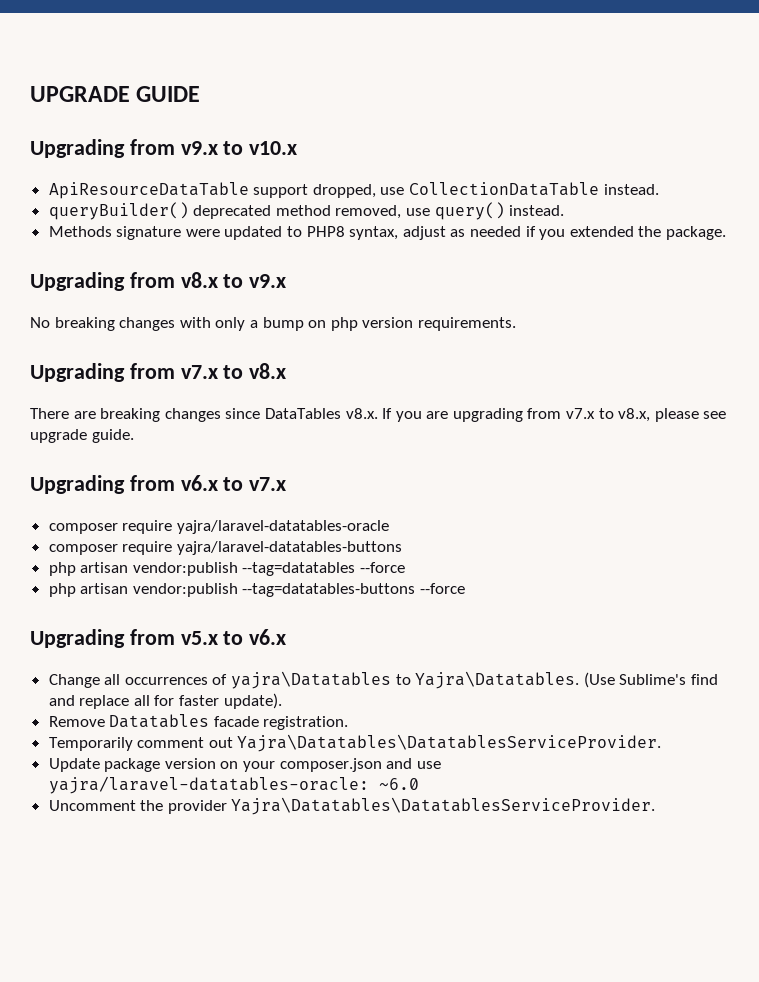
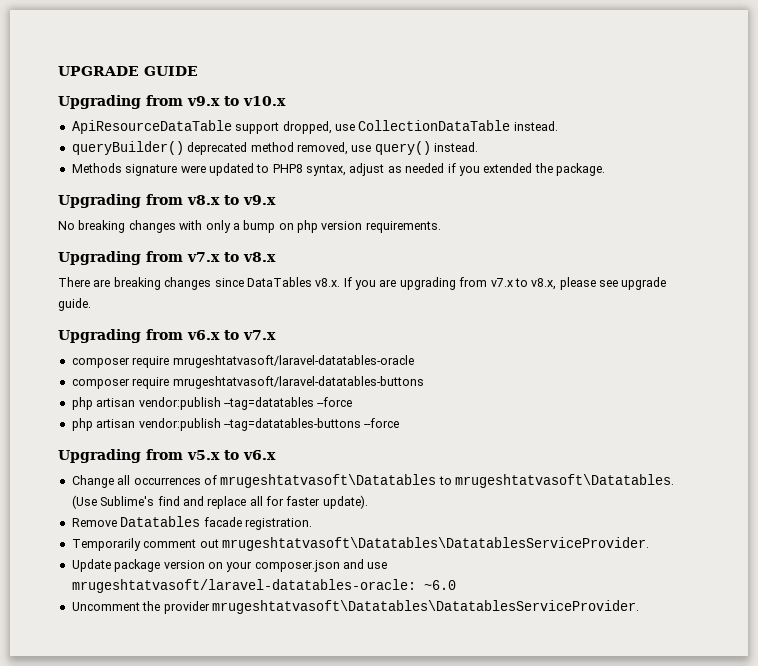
- composer require yajra/laravel-datatables-oracle
- composer require yajra/laravel-datatables-buttons
+ composer require mrugeshtatvasoft/laravel-datatables-oracle
+ composer require mrugeshtatvasoft/laravel-datatables-buttons
- Change all occurrences of yajra\Datatables to Yajra\Datatables.
+ Change all occurrences of mrugeshtatvasoft\Datatables to mrugeshtatvasoft\Datatables.
- Temporarily comment out Yajra\Datatables\DatatablesServiceProvider.
+ Temporarily comment out mrugeshtatvasoft\Datatables\DatatablesServiceProvider.
- Update package version on your composer.json and use yajra/laravel-datatables-oracle: ~6.0
+ Update package version on your composer.json and use mrugeshtatvasoft/laravel-datatables-oracle: ~6.0
- Uncomment the provider Yajra\Datatables\DatatablesServiceProvider.
+ Uncomment the provider mrugeshtatvasoft\Datatables\DatatablesServiceProvider.

